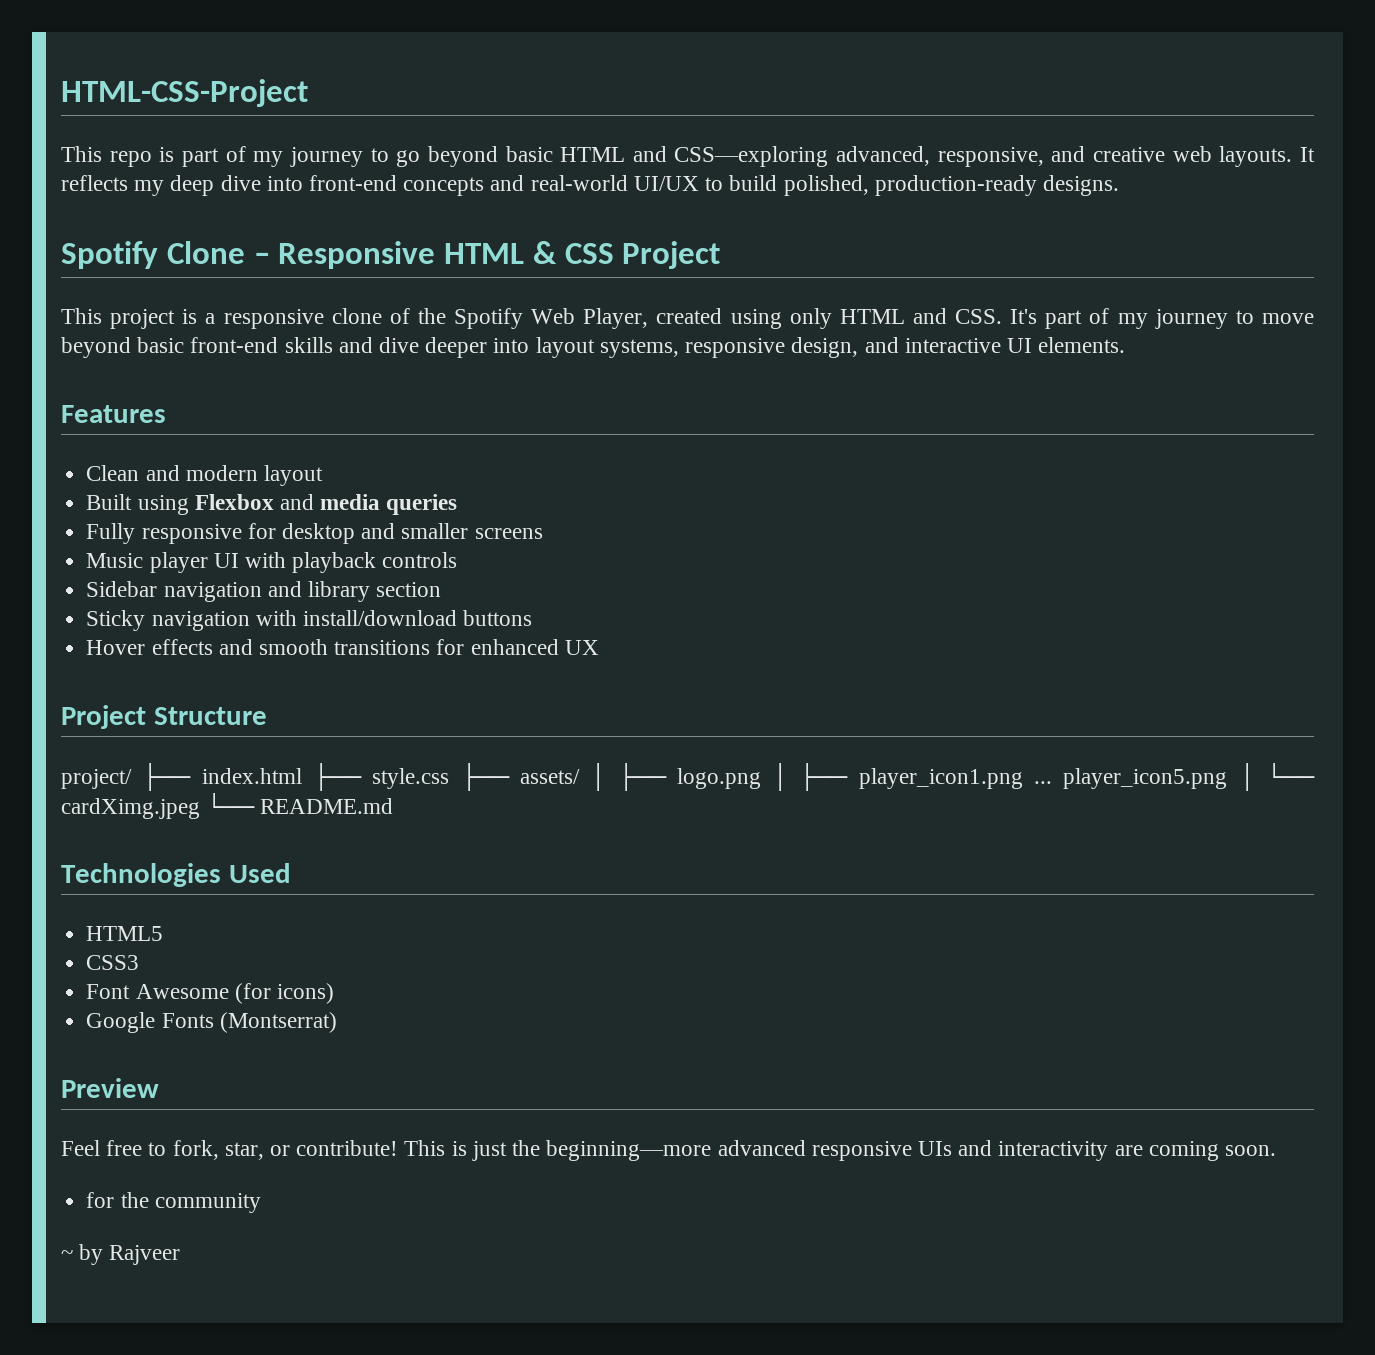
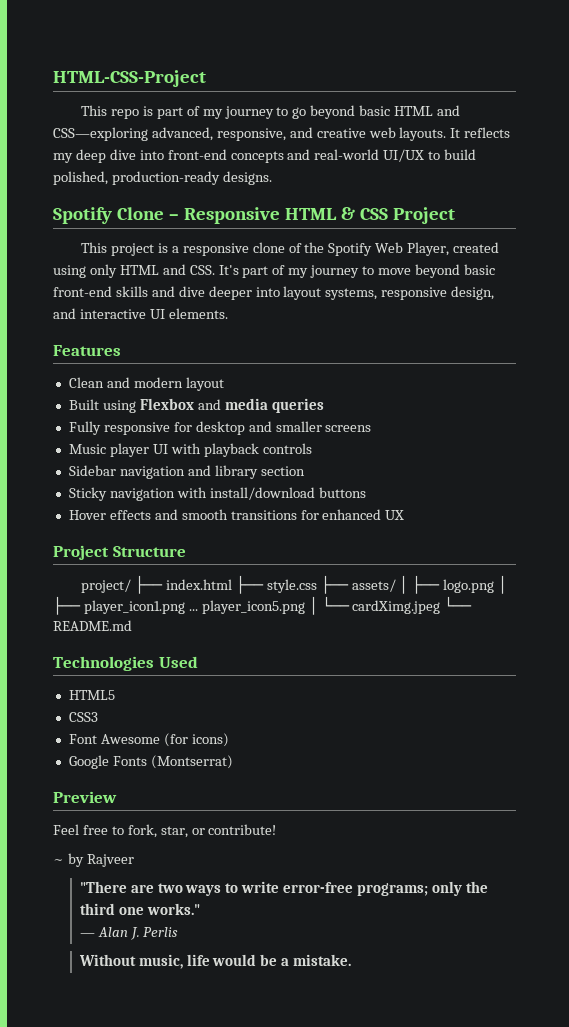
- Feel free to fork, star, or contribute! This is just the beginning—more advanced responsive UIs and interactivity are coming soon.
- for the community
+ Feel free to fork, star, or contribute!
  ~ by Rajveer
+ "There are two ways to write error-free programs; only the third one works."
+ — Alan J. Perlis
+ Without music, life would be a mistake.

